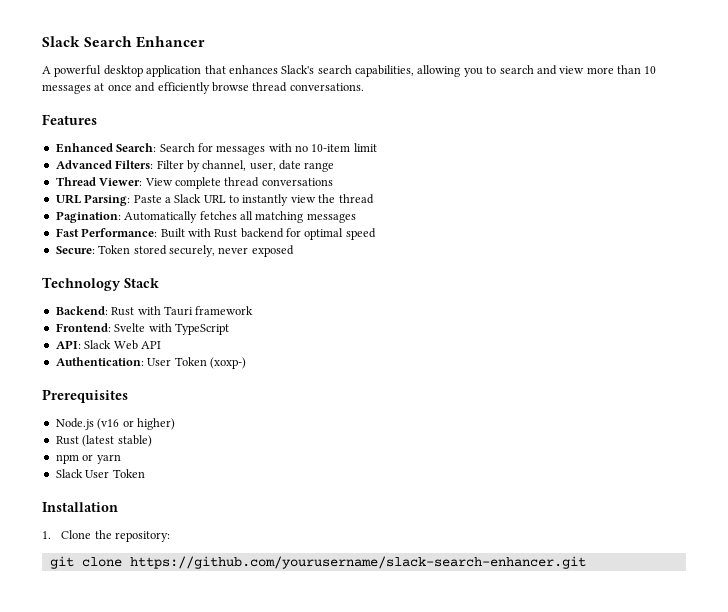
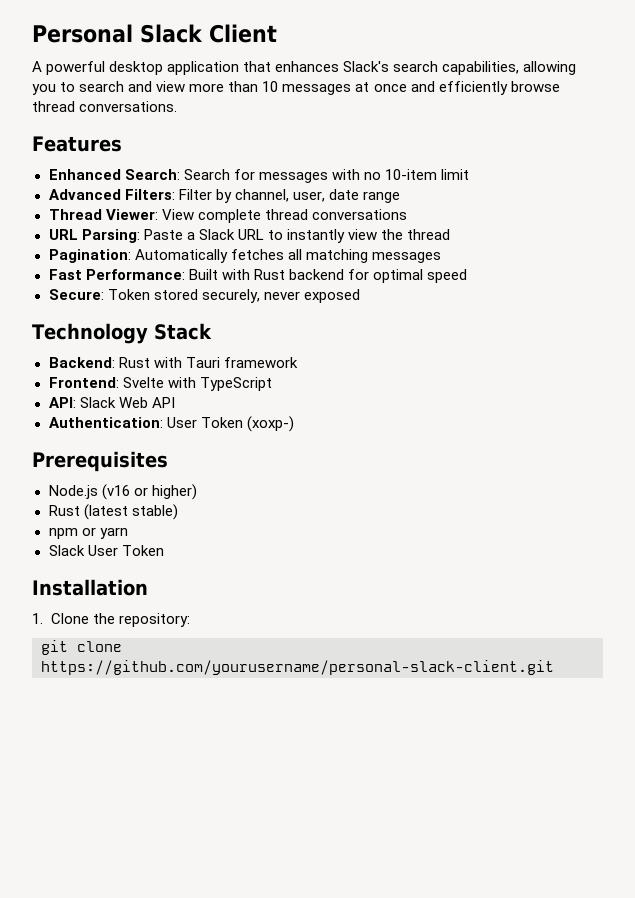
- Slack Search Enhancer
+ Personal Slack Client
- git clone https://github.com/yourusername/slack-search-enhancer.git
+ git clone https://github.com/yourusername/personal-slack-client.git

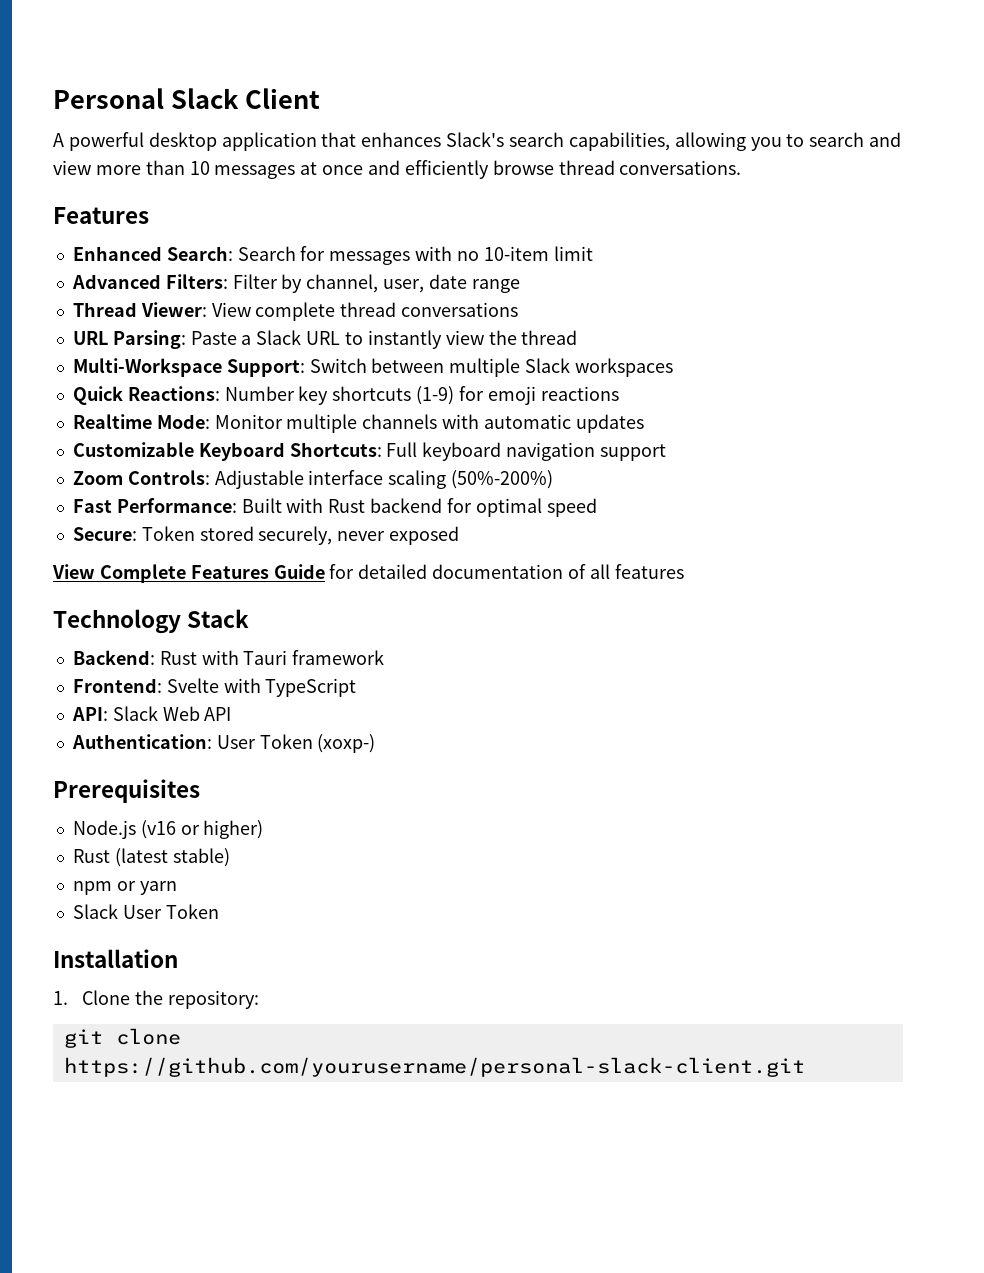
- Pagination: Automatically fetches all matching messages
+ Multi-Workspace Support: Switch between multiple Slack workspaces
+ Quick Reactions: Number key shortcuts (1-9) for emoji reactions
+ Realtime Mode: Monitor multiple channels with automatic updates
+ Customizable Keyboard Shortcuts: Full keyboard navigation support
+ Zoom Controls: Adjustable interface scaling (50%-200%)
+ View Complete Features Guide for detailed documentation of all features

